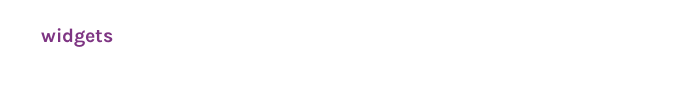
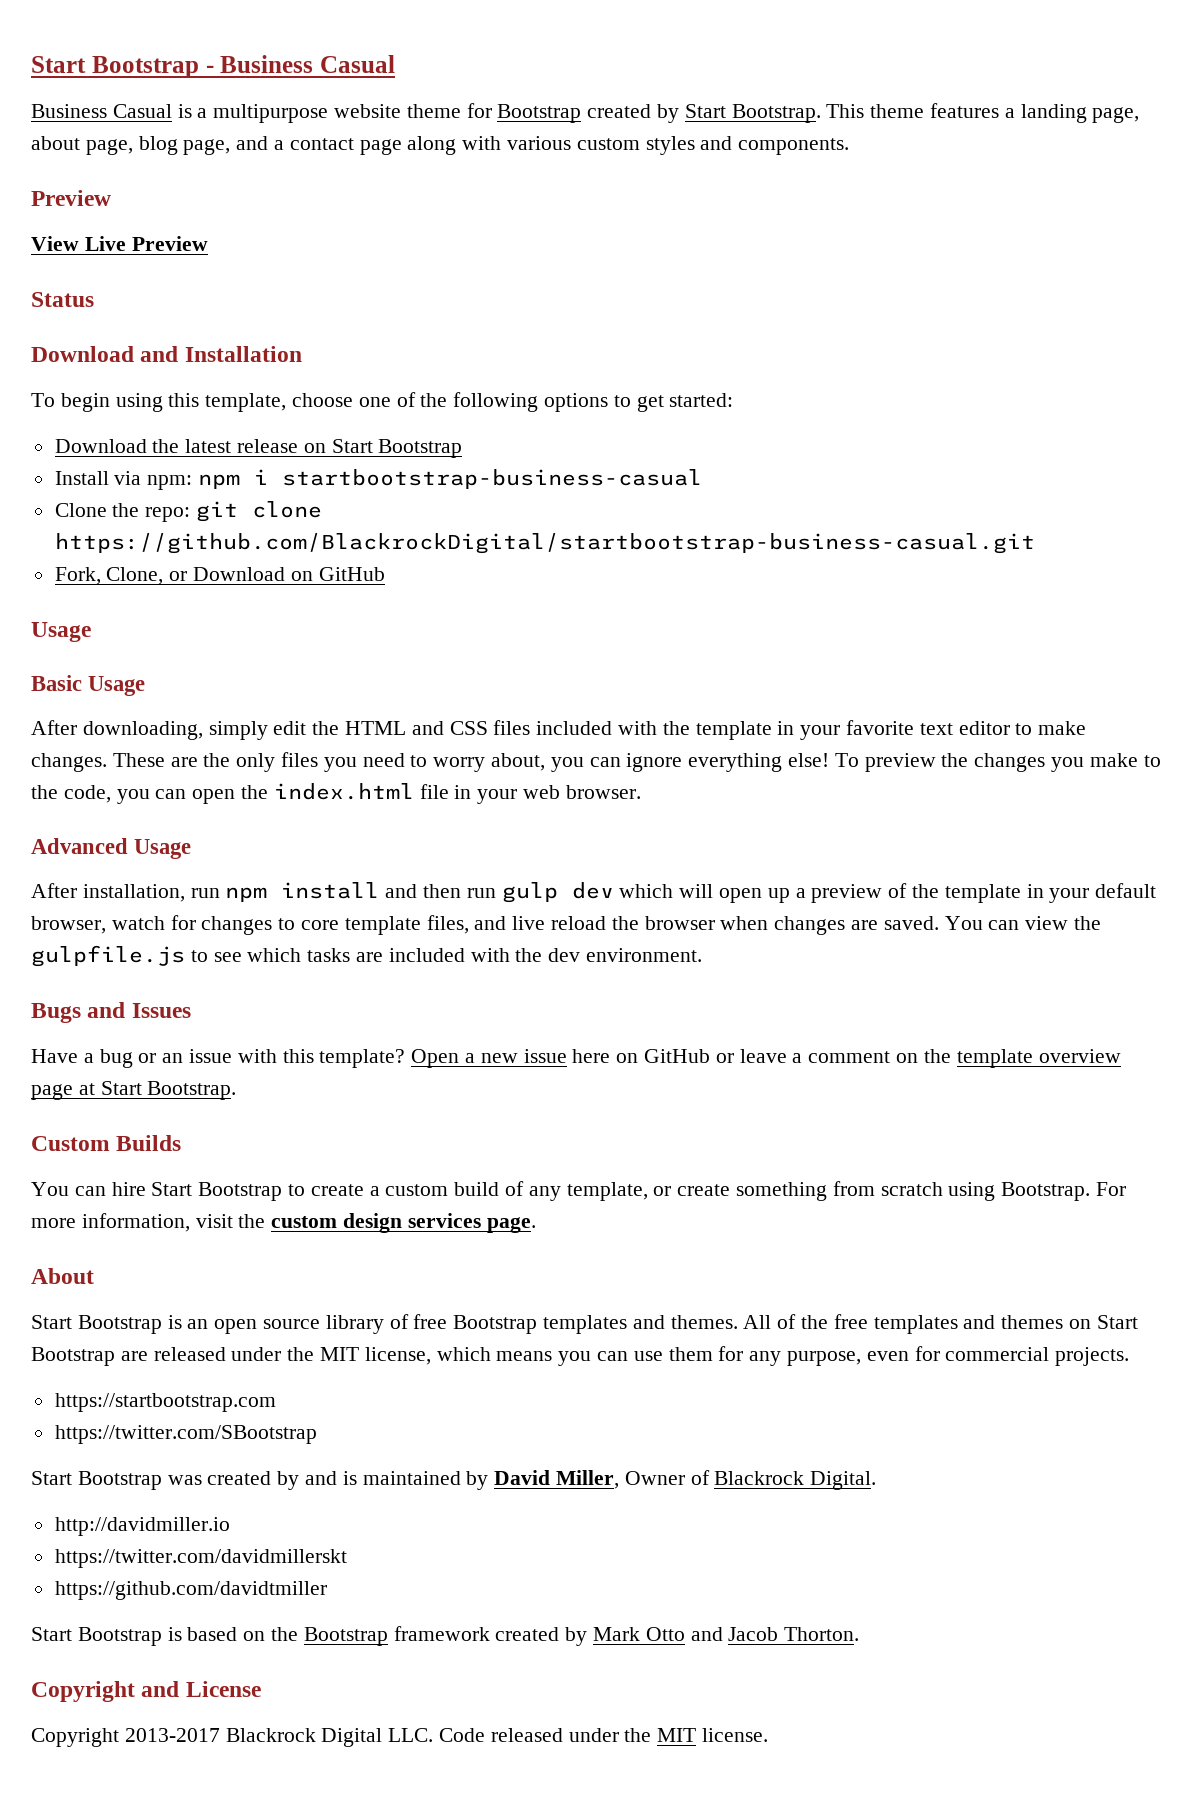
- widgets
+ Start Bootstrap - Business Casual
+ Business Casual is a multipurpose website theme for Bootstrap created by Start Bootstrap. This theme features a landing page, about page, blog page, and a contact page along with various custom styles and components.
+ Preview
+ View Live Preview
+ Status
+ Download and Installation
+ To begin using this template, choose one of the following options to get started:
+ Download the latest release on Start Bootstrap
+ Install via npm: npm i startbootstrap-business-casual
+ Clone the repo: git clone https://github.com/BlackrockDigital/startbootstrap-business-casual.git
+ Fork, Clone, or Download on GitHub
+ Usage
+ Basic Usage
+ After downloading, simply edit the HTML and CSS files included with the template in your favorite text editor to make changes. These are the only files you need to worry about, you can ignore everything else! To preview the changes you make to the code, you can open the index.html file in your web browser.
+ Advanced Usage
+ After installation, run npm install and then run gulp dev which will open up a preview of the template in your default browser, watch for changes to core template files, and live reload the browser when changes are saved. You can view the gulpfile.js to see which tasks are included with the dev environment.
+ Bugs and Issues
+ Have a bug or an issue with this template? Open a new issue here on GitHub or leave a comment on the template overview page at Start Bootstrap.
+ Custom Builds
+ You can hire Start Bootstrap to create a custom build of any template, or create something from scratch using Bootstrap. For more information, visit the custom design services page.
+ About
+ Start Bootstrap is an open source library of free Bootstrap templates and themes. All of the free templates and themes on Start Bootstrap are released under the MIT license, which means you can use them for any purpose, even for commercial projects.
+ https://startbootstrap.com
+ https://twitter.com/SBootstrap
+ Start Bootstrap was created by and is maintained by David Miller, Owner of Blackrock Digital.
+ http://davidmiller.io
+ https://twitter.com/davidmillerskt
+ https://github.com/davidtmiller
+ Start Bootstrap is based on the Bootstrap framework created by Mark Otto and Jacob Thorton.
+ Copyright and License
+ Copyright 2013-2017 Blackrock Digital LLC. Code released under the MIT license.

